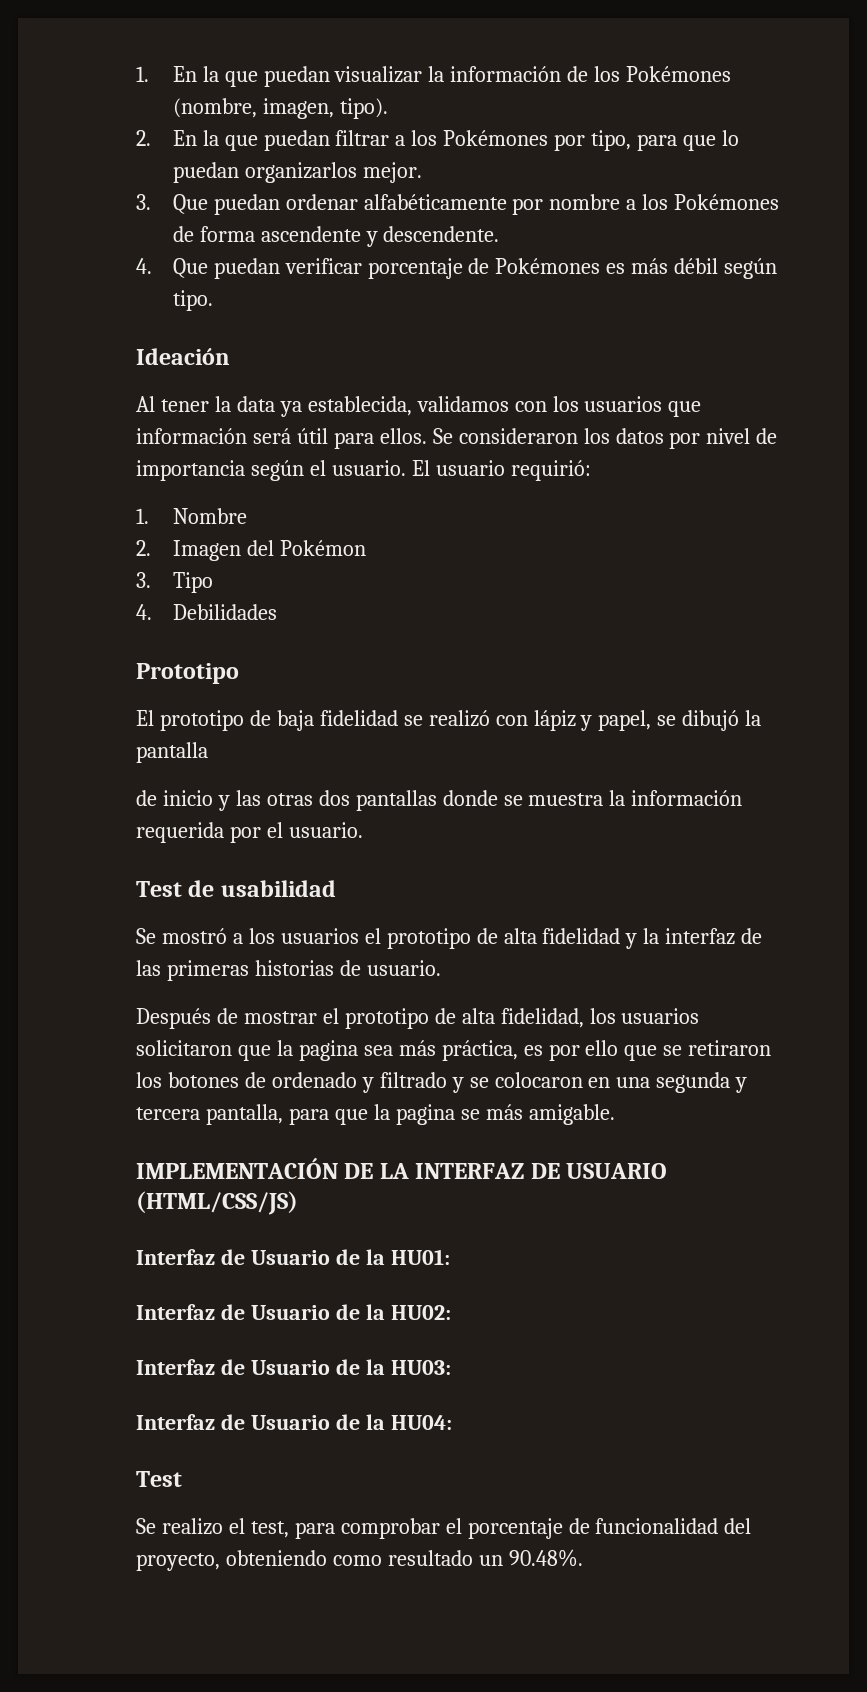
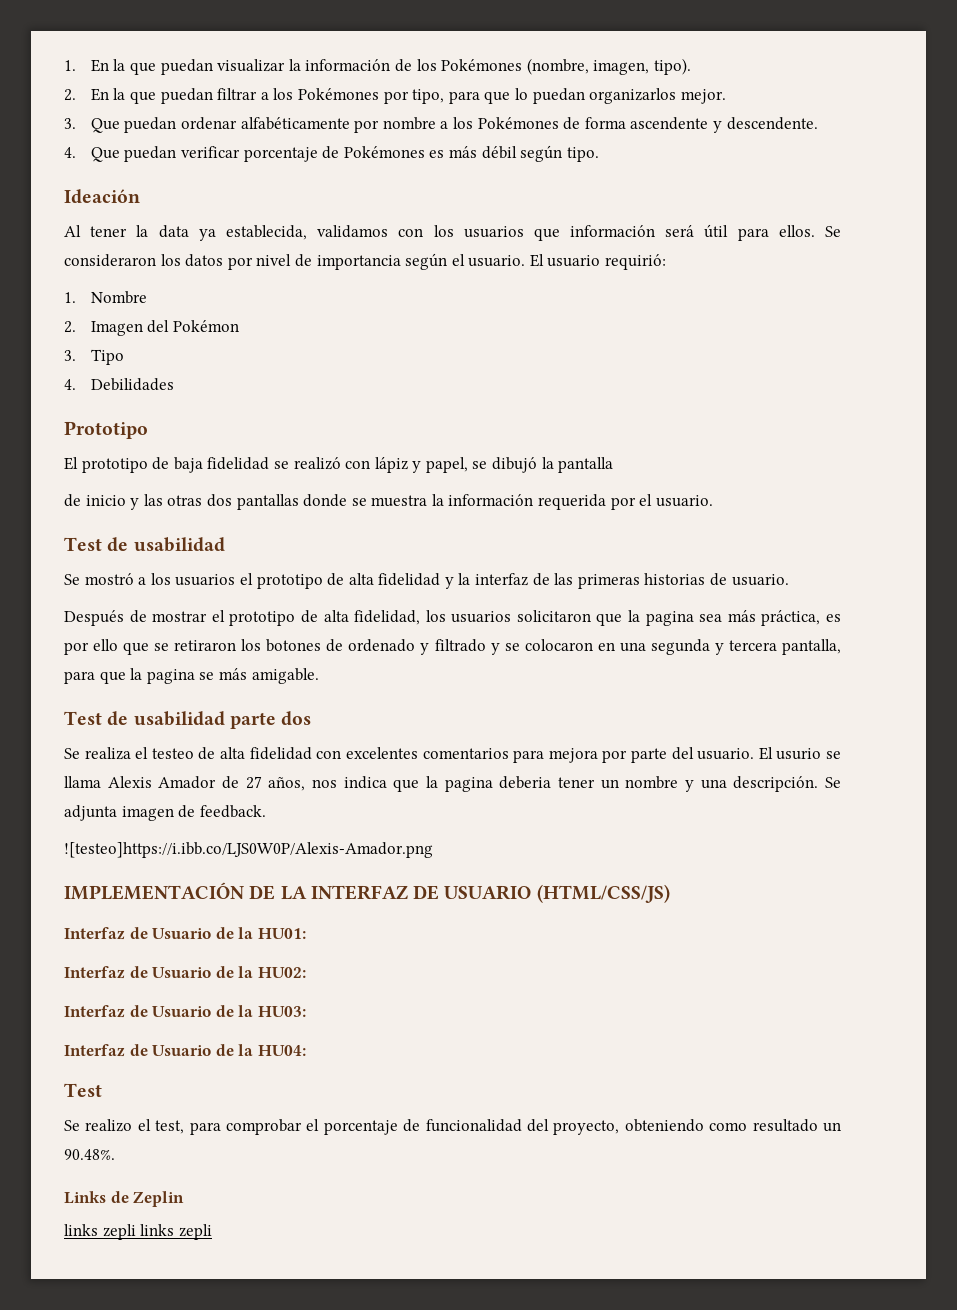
+ Test de usabilidad parte dos
+ Se realiza el testeo de alta fidelidad con excelentes comentarios para mejora por parte del usuario. El usurio se llama Alexis Amador de 27 años, nos indica que la pagina deberia tener un nombre y una descripción. Se adjunta imagen de feedback.
+ ![testeo]https://i.ibb.co/LJS0W0P/Alexis-Amador.png
+ Links de Zeplin
+ links zepli links zepli

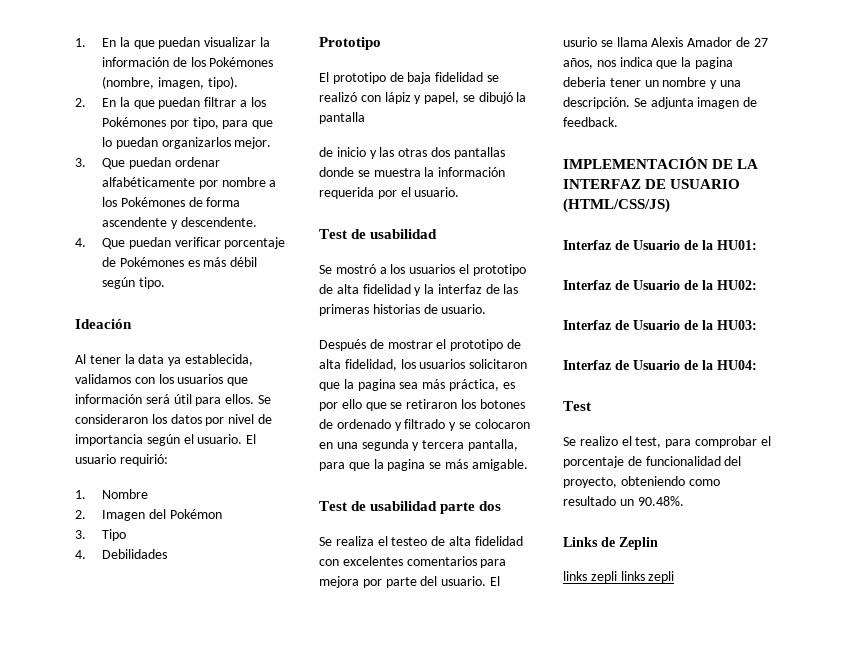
- ![testeo]https://i.ibb.co/LJS0W0P/Alexis-Amador.png

